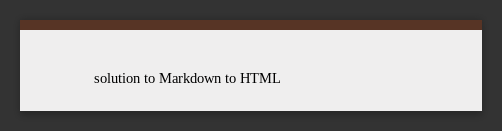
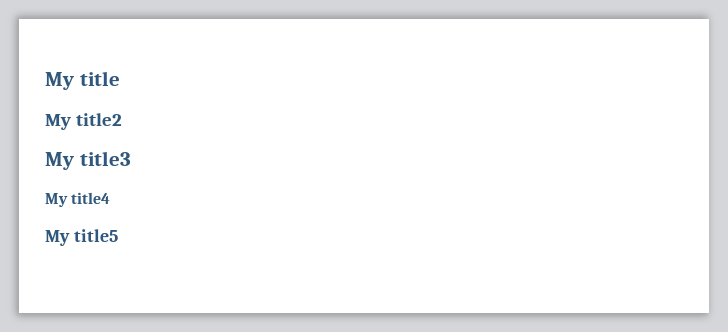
- solution to Markdown to HTML
+ My title
+ My title2
+ My title3
+ My title4
+ My title5

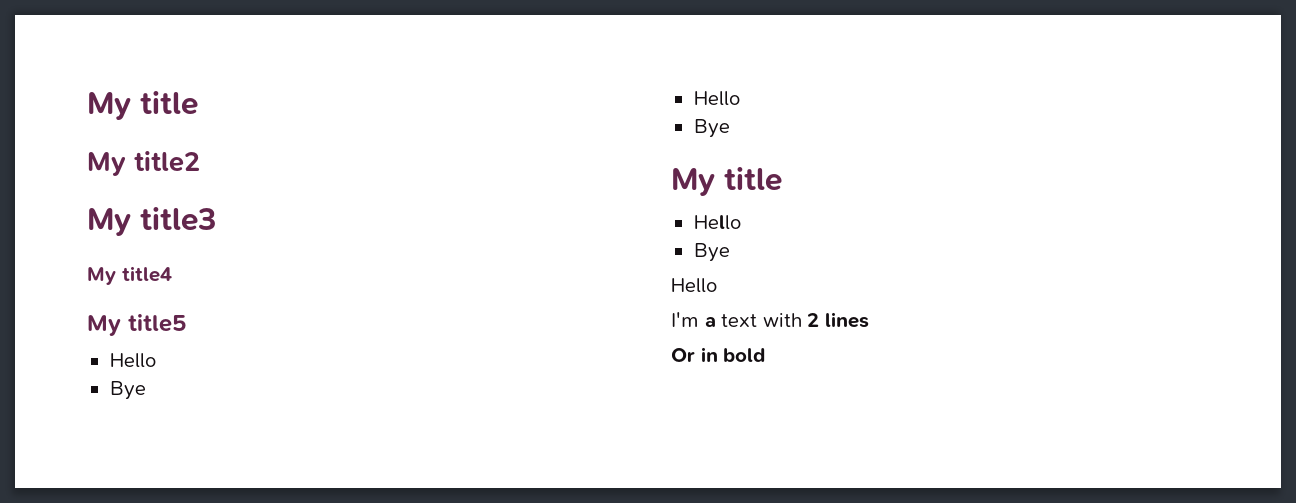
  My title5
+ Hello
+ Bye
+ Hello
+ Bye
+ My title
+ Hello
+ Bye
+ Hello
+ I'm a text with 2 lines
+ Or in bold

